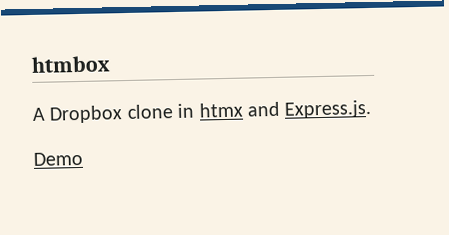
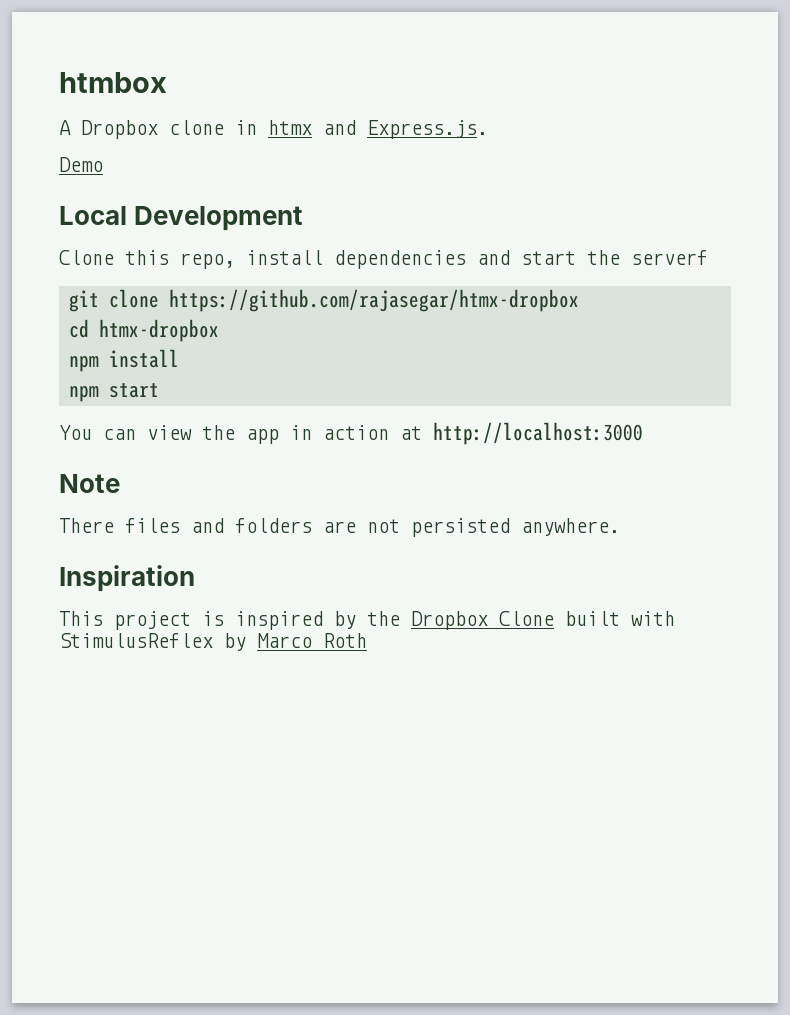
+ Local Development
+ Clone this repo, install dependencies and start the serverf
+ git clone https://github.com/rajasegar/htmx-dropbox
+ cd htmx-dropbox
+ npm install
+ npm start
+ You can view the app in action at http://localhost:3000
+ Note
+ There files and folders are not persisted anywhere.
+ Inspiration
+ This project is inspired by the Dropbox Clone built with StimulusReflex by Marco Roth

